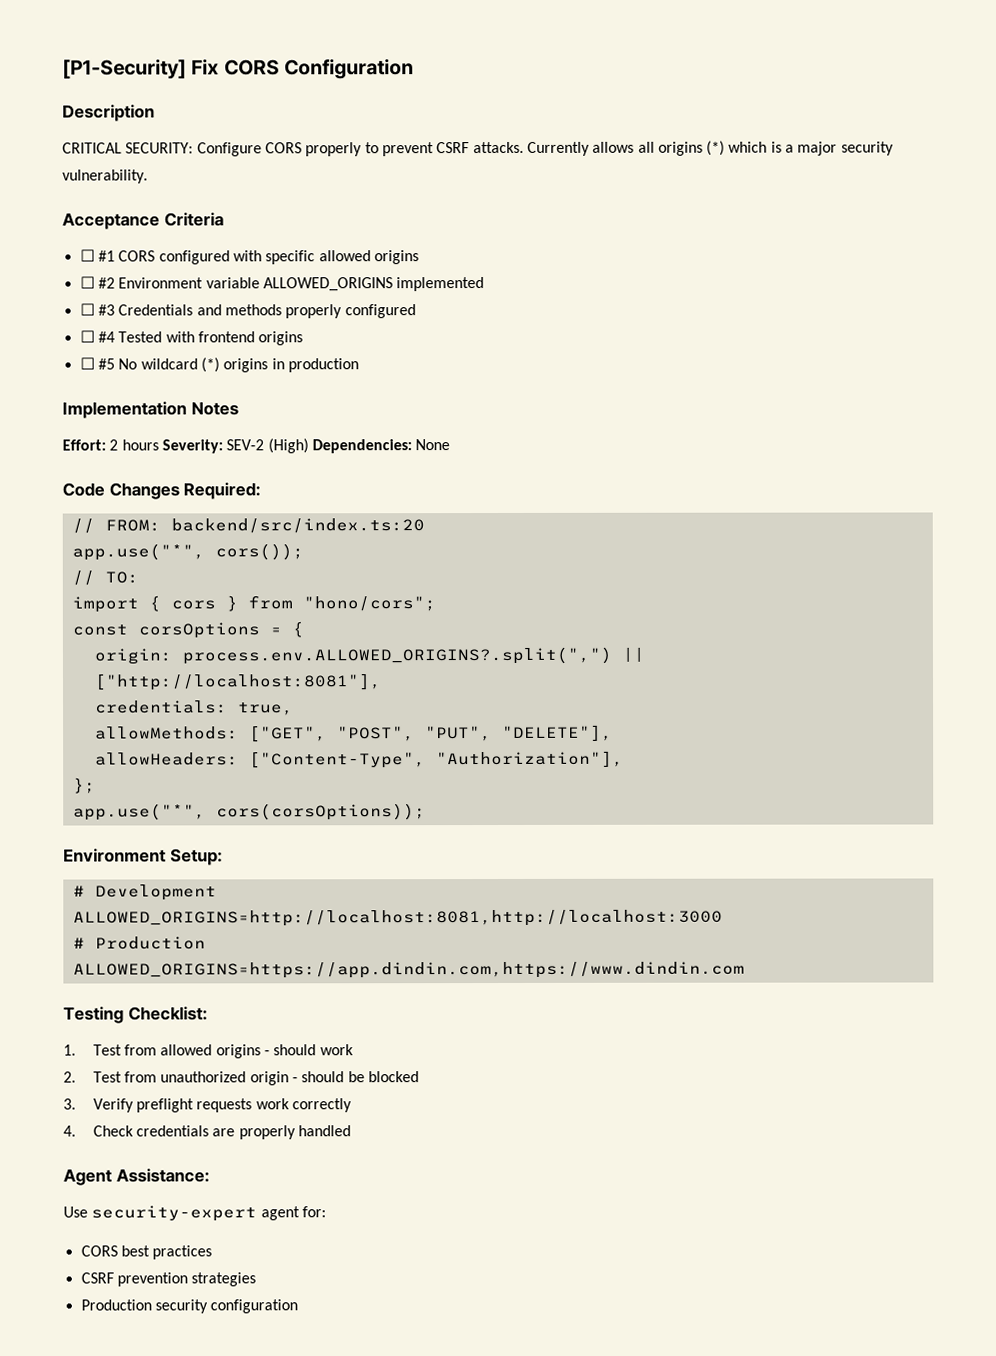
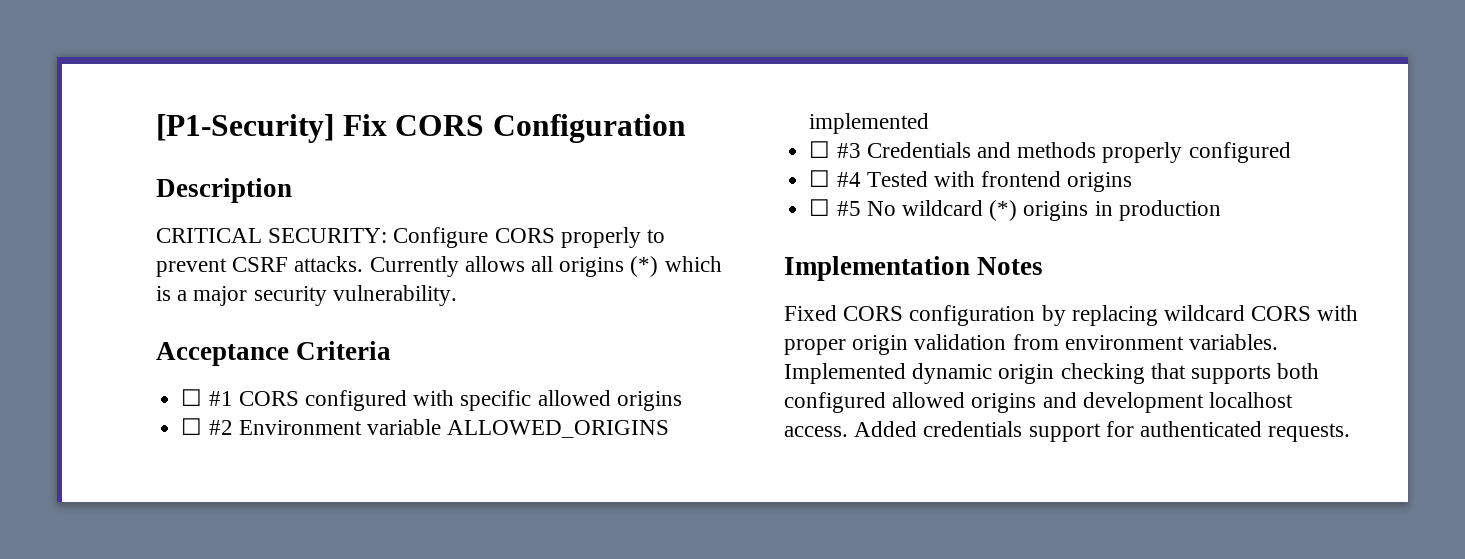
- Effort: 2 hours Severity: SEV-2 (High) Dependencies: None
- Code Changes Required:
- // FROM: backend/src/index.ts:20
- app.use("*", cors());
- // TO:
- import { cors } from "hono/cors";
- const corsOptions = {
- origin: process.env.ALLOWED_ORIGINS?.split(",") || ["http://localhost:8081"],
- credentials: true,
- allowMethods: ["GET", "POST", "PUT", "DELETE"],
- allowHeaders: ["Content-Type", "Authorization"],
- };
- app.use("*", cors(corsOptions));
- Environment Setup:
- # Development
- ALLOWED_ORIGINS=http://localhost:8081,http://localhost:3000
- # Production
- ALLOWED_ORIGINS=https://app.dindin.com,https://www.dindin.com
- Testing Checklist:
- 1. Test from allowed origins - should work
- 2. Test from unauthorized origin - should be blocked
- 3. Verify preflight requests work correctly
- 4. Check credentials are properly handled
- Agent Assistance:
- Use security-expert agent for:
- CORS best practices
- CSRF prevention strategies
- Production security configuration
+ Fixed CORS configuration by replacing wildcard CORS with proper origin validation from environment variables. Implemented dynamic origin checking that supports both configured allowed origins and development localhost access. Added credentials support for authenticated requests.

